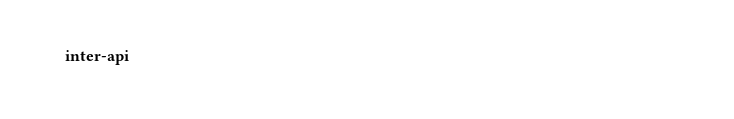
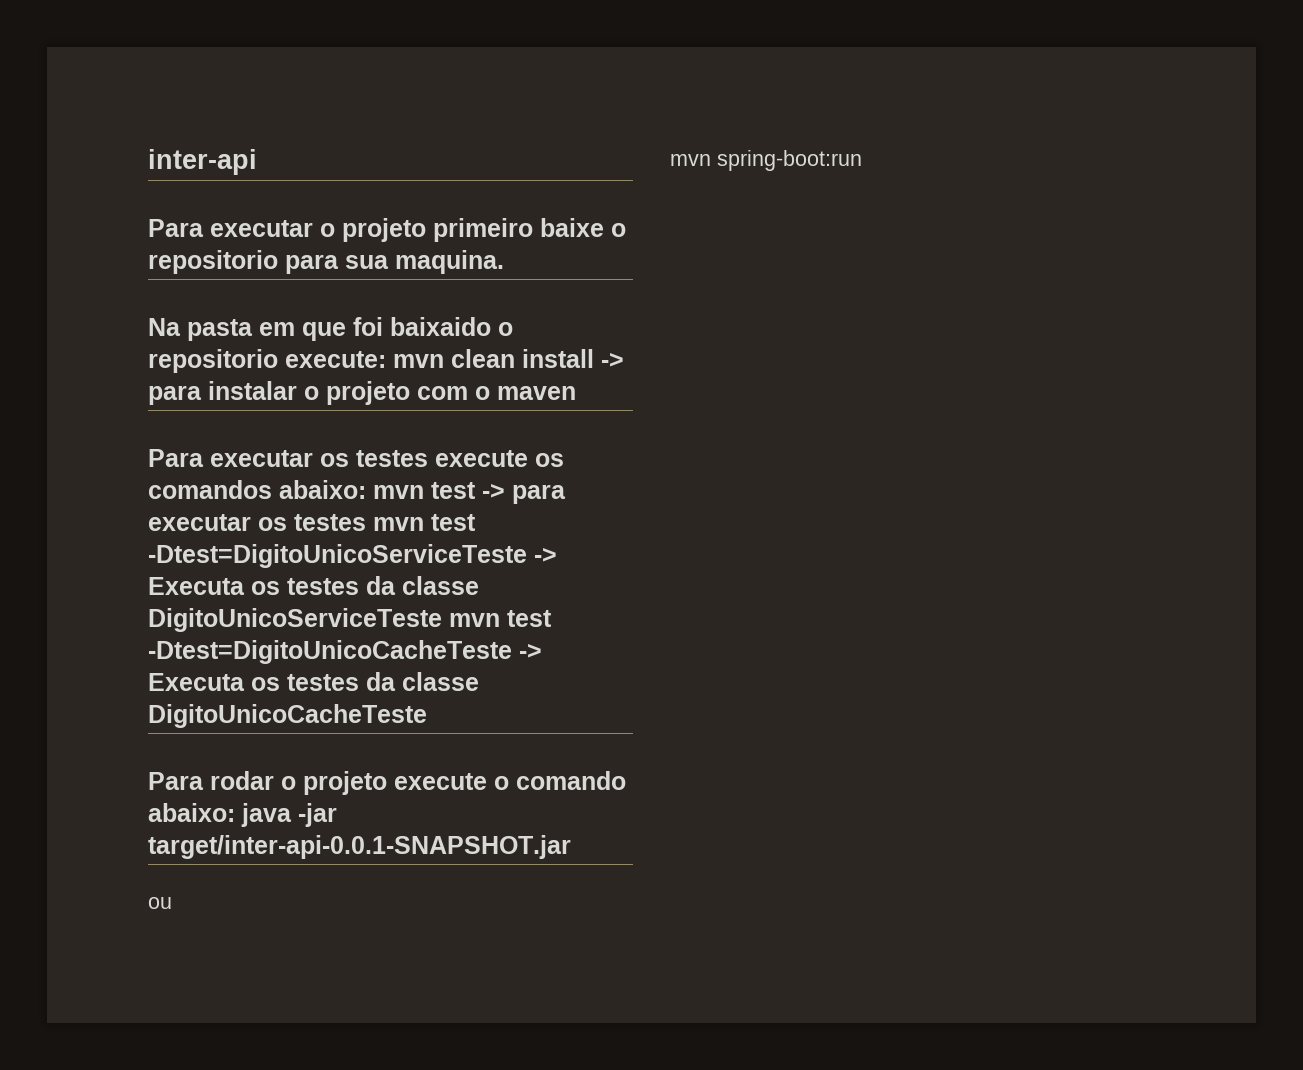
+ Para executar o projeto primeiro baixe o repositorio para sua maquina.
+ Na pasta em que foi baixaido o repositorio execute: mvn clean install -> para instalar o projeto com o maven
+ Para executar os testes execute os comandos abaixo: mvn test -> para executar os testes mvn test -Dtest=DigitoUnicoServiceTeste -> Executa os testes da classe DigitoUnicoServiceTeste mvn test -Dtest=DigitoUnicoCacheTeste -> Executa os testes da classe DigitoUnicoCacheTeste
+ Para rodar o projeto execute o comando abaixo: java -jar target/inter-api-0.0.1-SNAPSHOT.jar
+ ou
+ mvn spring-boot:run

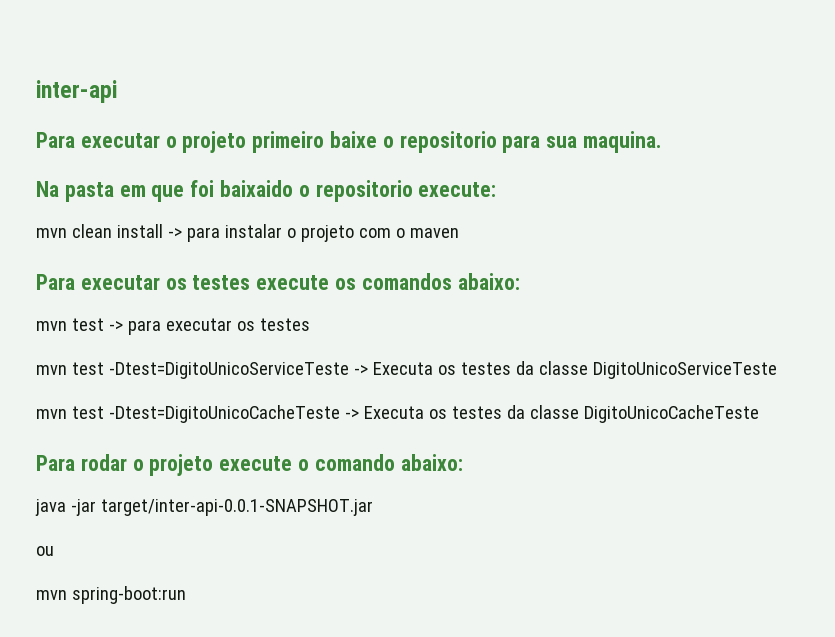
- Na pasta em que foi baixaido o repositorio execute: mvn clean install -> para instalar o projeto com o maven
+ Na pasta em que foi baixaido o repositorio execute:
+ mvn clean install -> para instalar o projeto com o maven
- Para executar os testes execute os comandos abaixo: mvn test -> para executar os testes mvn test -Dtest=DigitoUnicoServiceTeste -> Executa os testes da classe DigitoUnicoServiceTeste mvn test -Dtest=DigitoUnicoCacheTeste -> Executa os testes da classe DigitoUnicoCacheTeste
+ Para executar os testes execute os comandos abaixo:
+ mvn test -> para executar os testes
+ mvn test -Dtest=DigitoUnicoServiceTeste -> Executa os testes da classe DigitoUnicoServiceTeste
+ mvn test -Dtest=DigitoUnicoCacheTeste -> Executa os testes da classe DigitoUnicoCacheTeste
- Para rodar o projeto execute o comando abaixo: java -jar target/inter-api-0.0.1-SNAPSHOT.jar
+ Para rodar o projeto execute o comando abaixo:
+ java -jar target/inter-api-0.0.1-SNAPSHOT.jar

